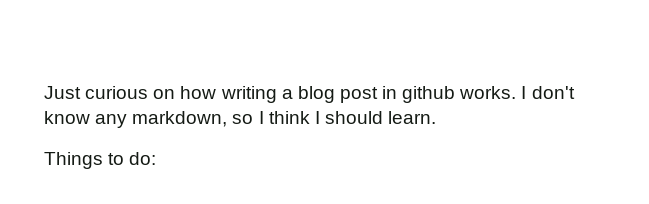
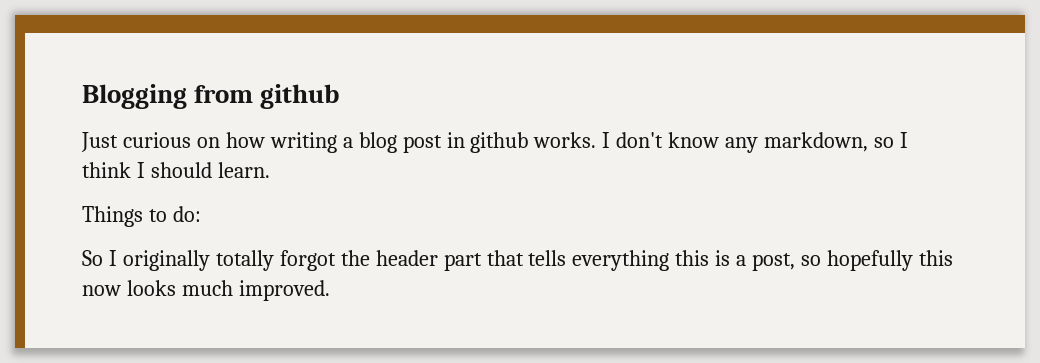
+ Blogging from github
+ So I originally totally forgot the header part that tells everything this is a post, so hopefully this now looks much improved.

